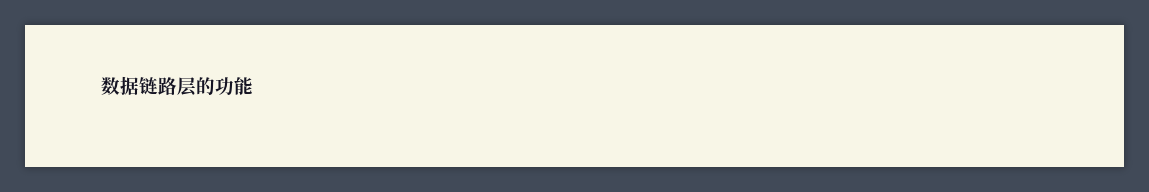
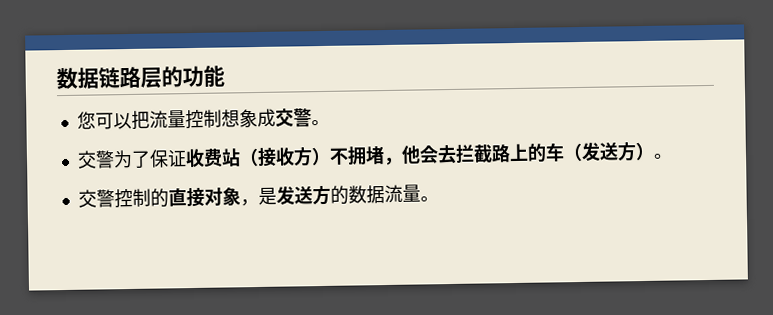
+ 您可以把流量控制想象成交警。
+ 交警为了保证收费站（接收方）不拥堵，他会去拦截路上的车（发送方）。
+ 交警控制的直接对象，是发送方的数据流量。

